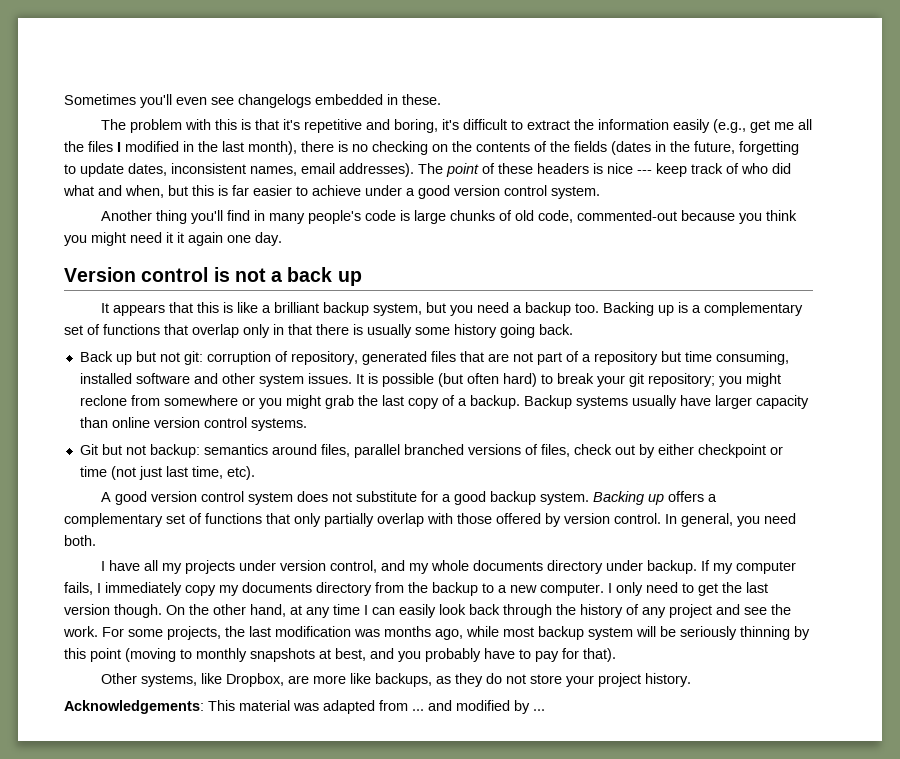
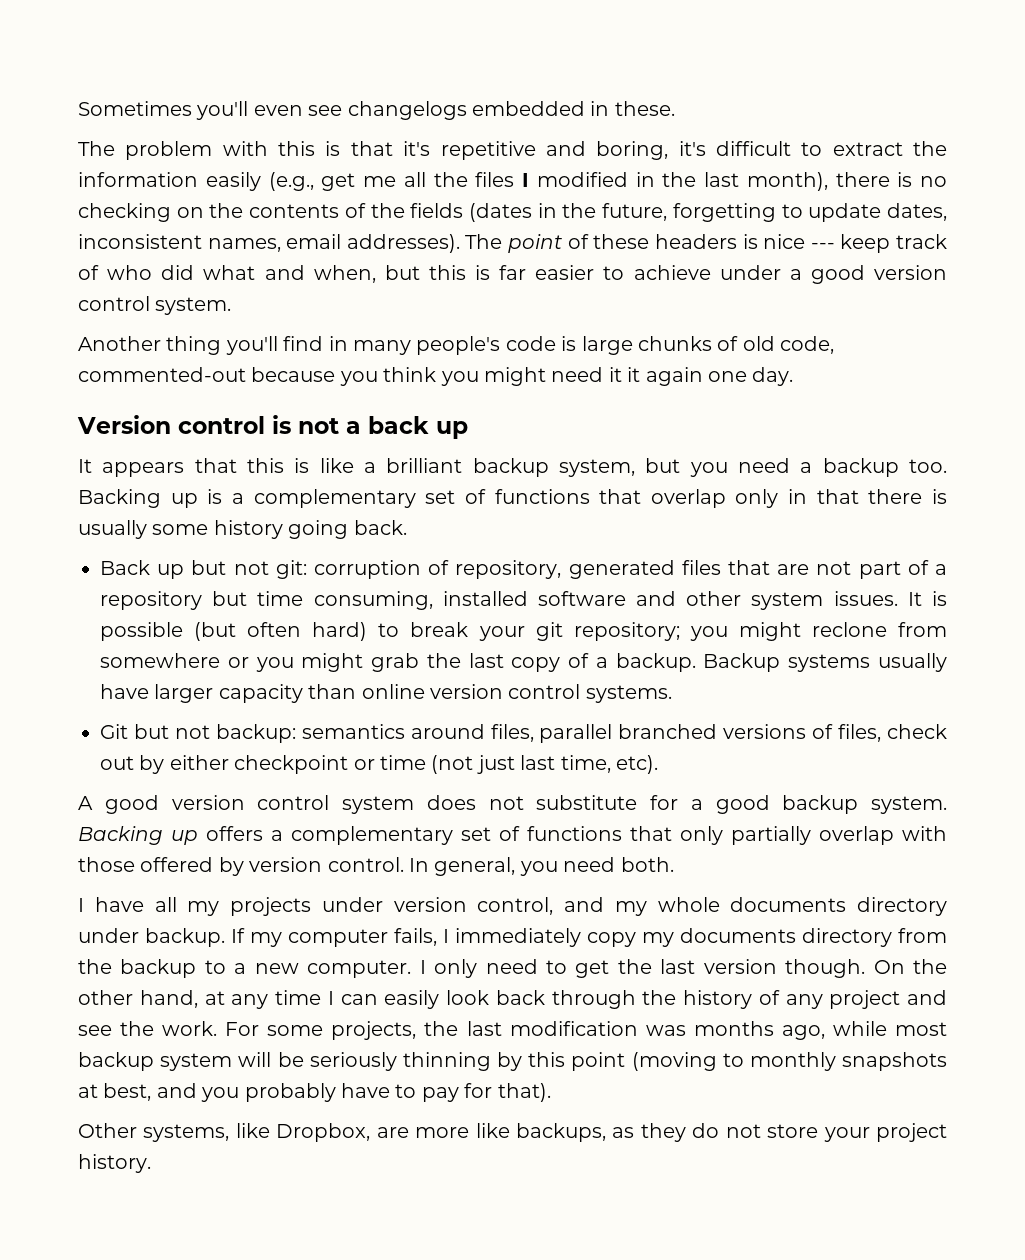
- Acknowledgements: This material was adapted from ... and modified by ...

